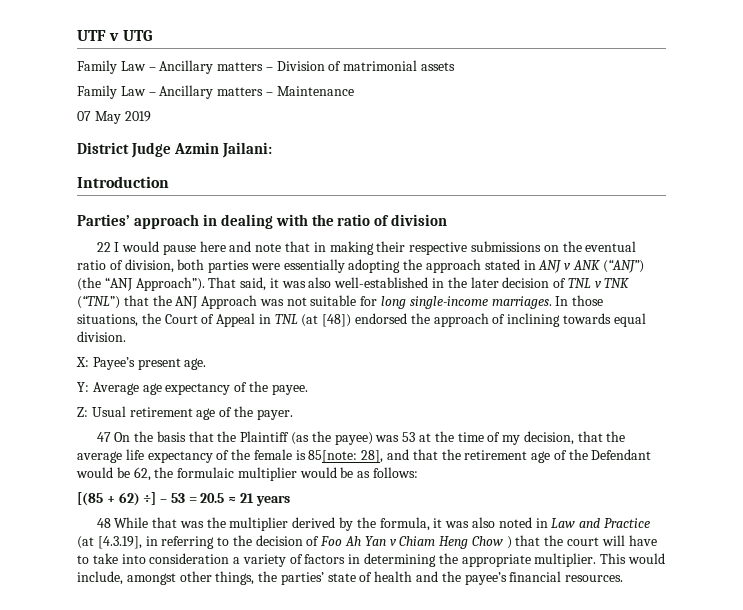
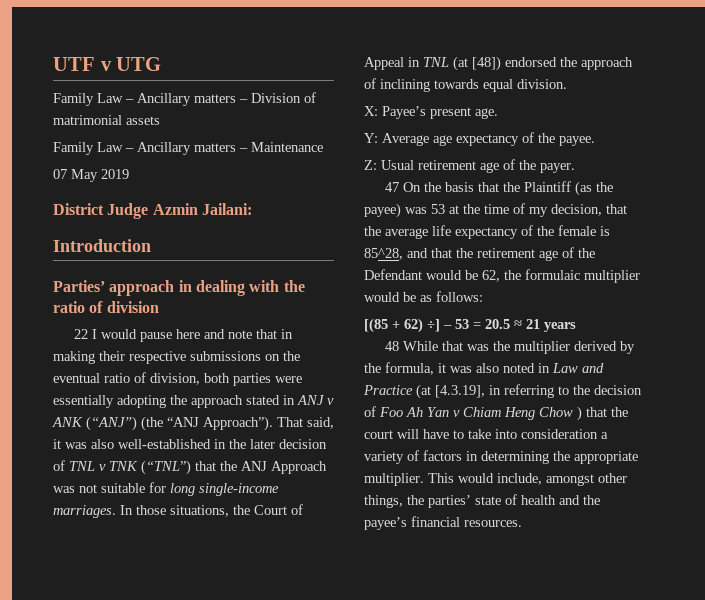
- 47 On the basis that the Plaintiff (as the payee) was 53 at the time of my decision, that the average life expectancy of the female is 85[note: 28], and that the retirement age of the Defendant would be 62, the formulaic multiplier would be as follows:
+ 47 On the basis that the Plaintiff (as the payee) was 53 at the time of my decision, that the average life expectancy of the female is 85^28, and that the retirement age of the Defendant would be 62, the formulaic multiplier would be as follows:

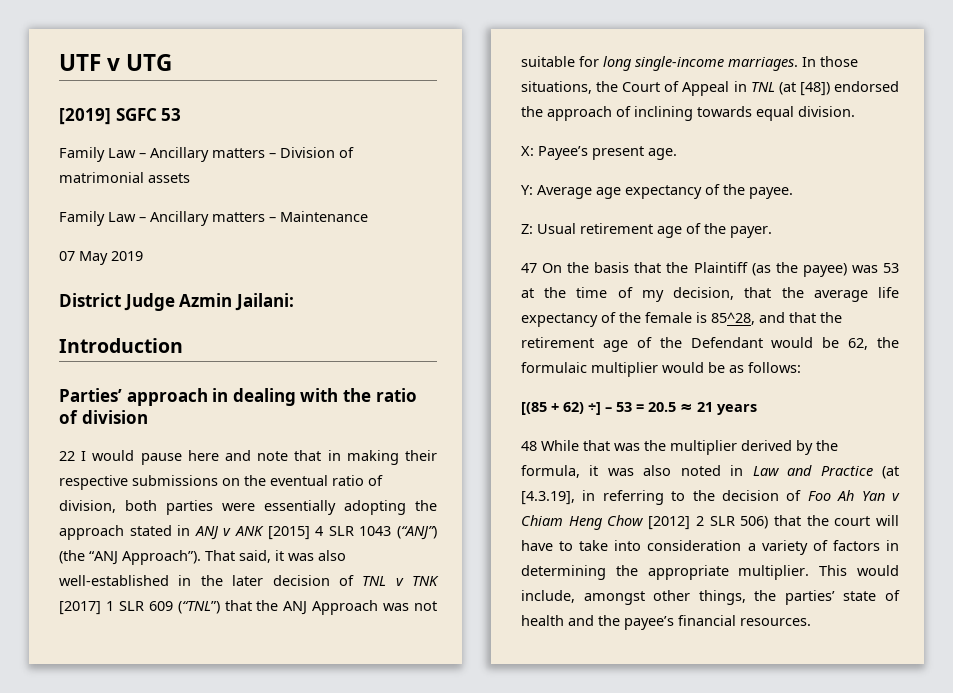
+ [2019] SGFC 53
- 22 I would pause here and note that in making their respective submissions on the eventual ratio of division, both parties were essentially adopting the approach stated in ANJ v ANK (“ANJ”) (the “ANJ Approach”).
+ 22 I would pause here and note that in making their respective submissions on the eventual ratio of division, both parties were essentially adopting the approach stated in ANJ v ANK [2015] 4 SLR 1043 (“ANJ”) (the “ANJ Approach”).
- That said, it was also well-established in the later decision of TNL v TNK (“TNL”) that the ANJ Approach was not suitable for long single-income marriages.
+ That said, it was also well-established in the later decision of TNL v TNK [2017] 1 SLR 609 (“TNL”) that the ANJ Approach was not suitable for long single-income marriages.
- 48 While that was the multiplier derived by the formula, it was also noted in Law and Practice (at [4.3.19], in referring to the decision of Foo Ah Yan v Chiam Heng Chow ) that the court will have to take into consideration a variety of factors in determining the appropriate multiplier.
+ 48 While that was the multiplier derived by the formula, it was also noted in Law and Practice (at [4.3.19], in referring to the decision of Foo Ah Yan v Chiam Heng Chow [2012] 2 SLR 506) that the court will have to take into consideration a variety of factors in determining the appropriate multiplier.

